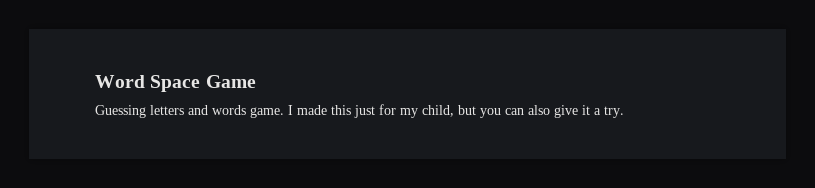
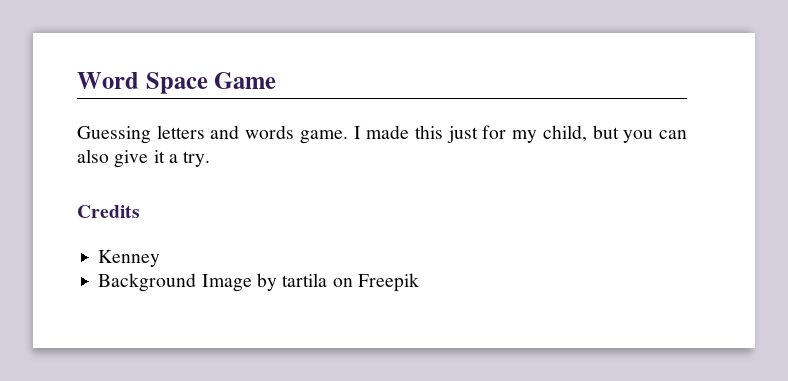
+ Credits
+ Kenney
+ Background Image by tartila on Freepik

